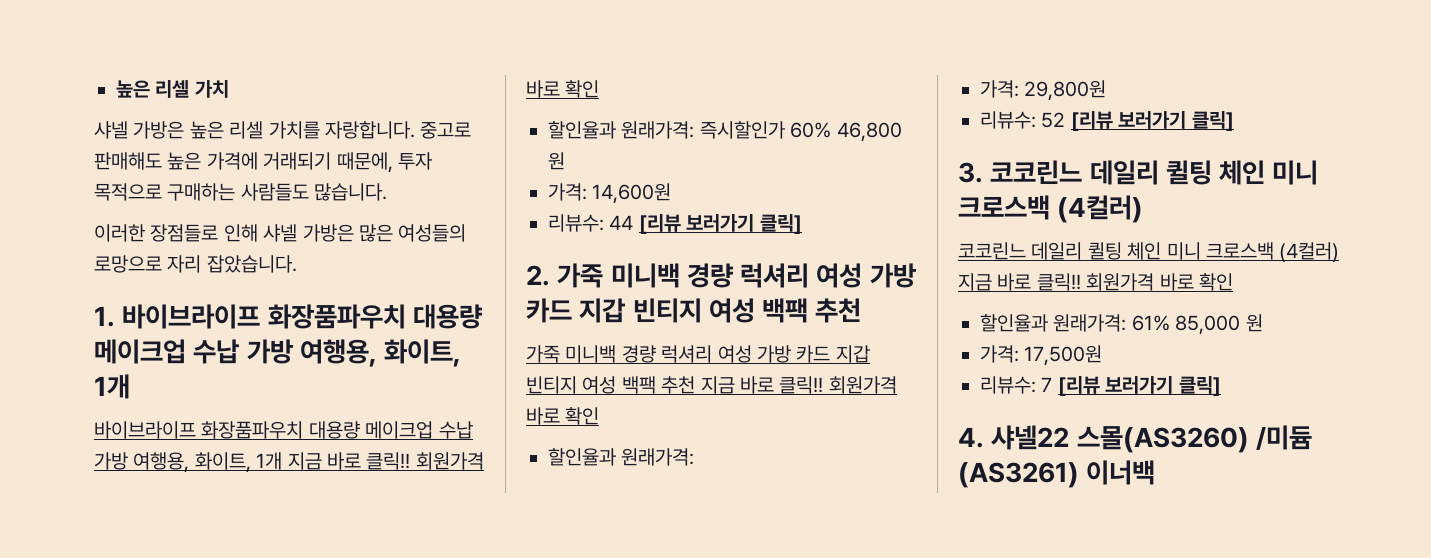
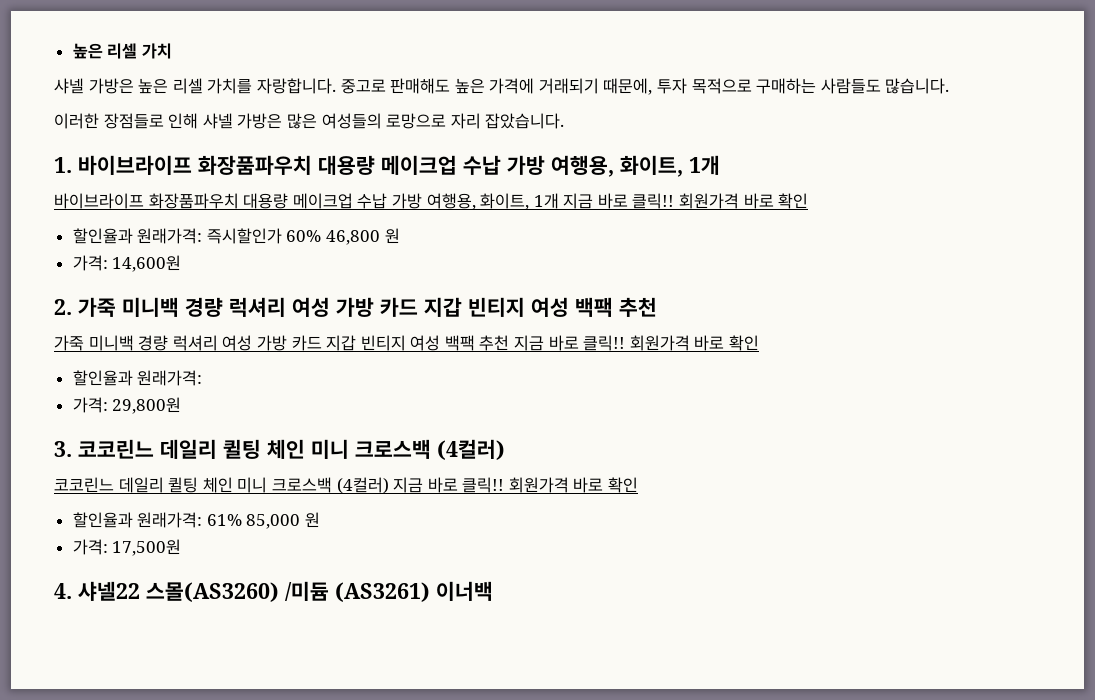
- 리뷰수: 44 [리뷰 보러가기 클릭]
- 리뷰수: 52 [리뷰 보러가기 클릭]
- 리뷰수: 7 [리뷰 보러가기 클릭]

